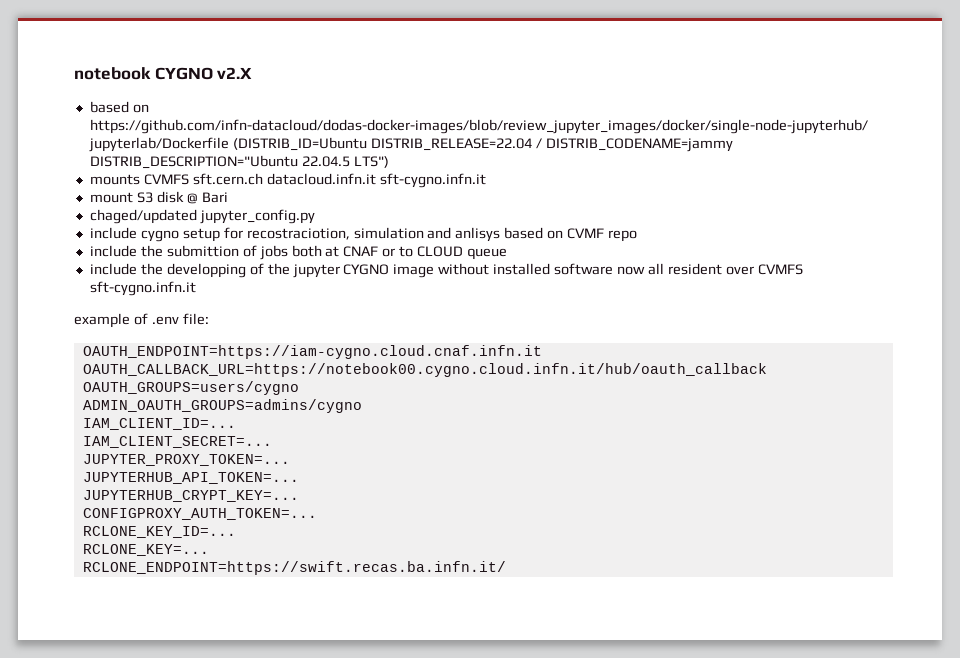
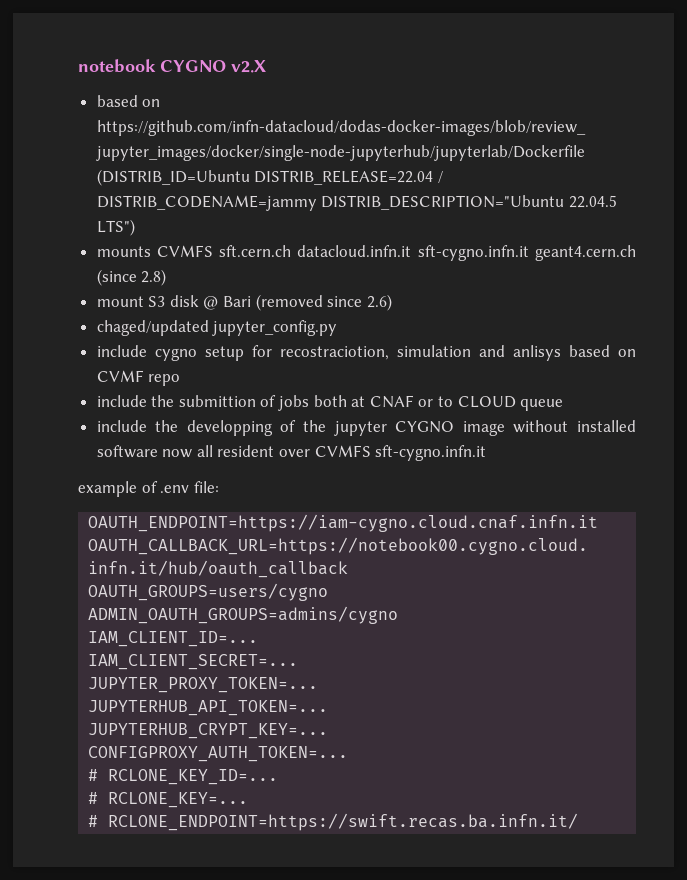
- mounts CVMFS sft.cern.ch datacloud.infn.it sft-cygno.infn.it
+ mounts CVMFS sft.cern.ch datacloud.infn.it sft-cygno.infn.it geant4.cern.ch (since 2.8)
- mount S3 disk @ Bari
+ mount S3 disk @ Bari (removed since 2.6)
- RCLONE_KEY_ID=...
+ # RCLONE_KEY_ID=...
- RCLONE_KEY=...
+ # RCLONE_KEY=...
- RCLONE_ENDPOINT=https://swift.recas.ba.infn.it/
+ # RCLONE_ENDPOINT=https://swift.recas.ba.infn.it/

